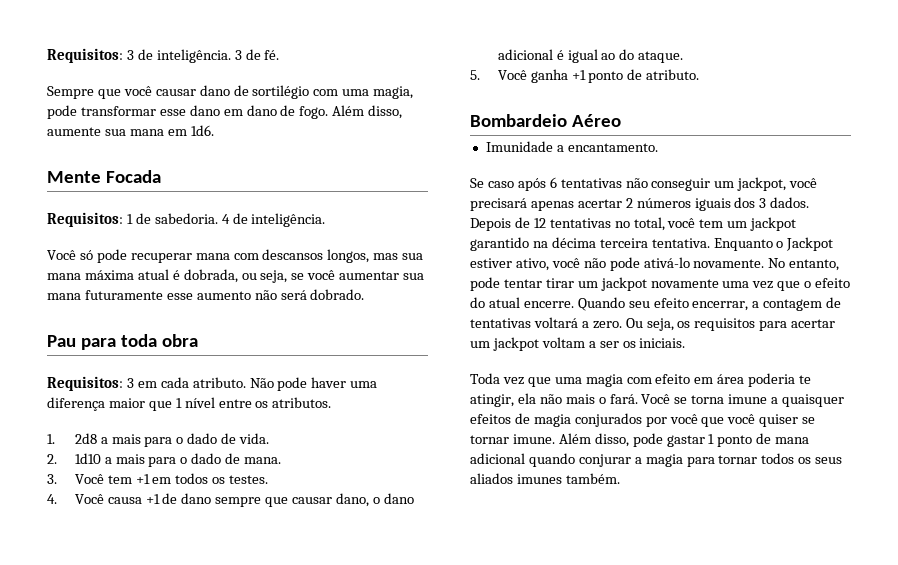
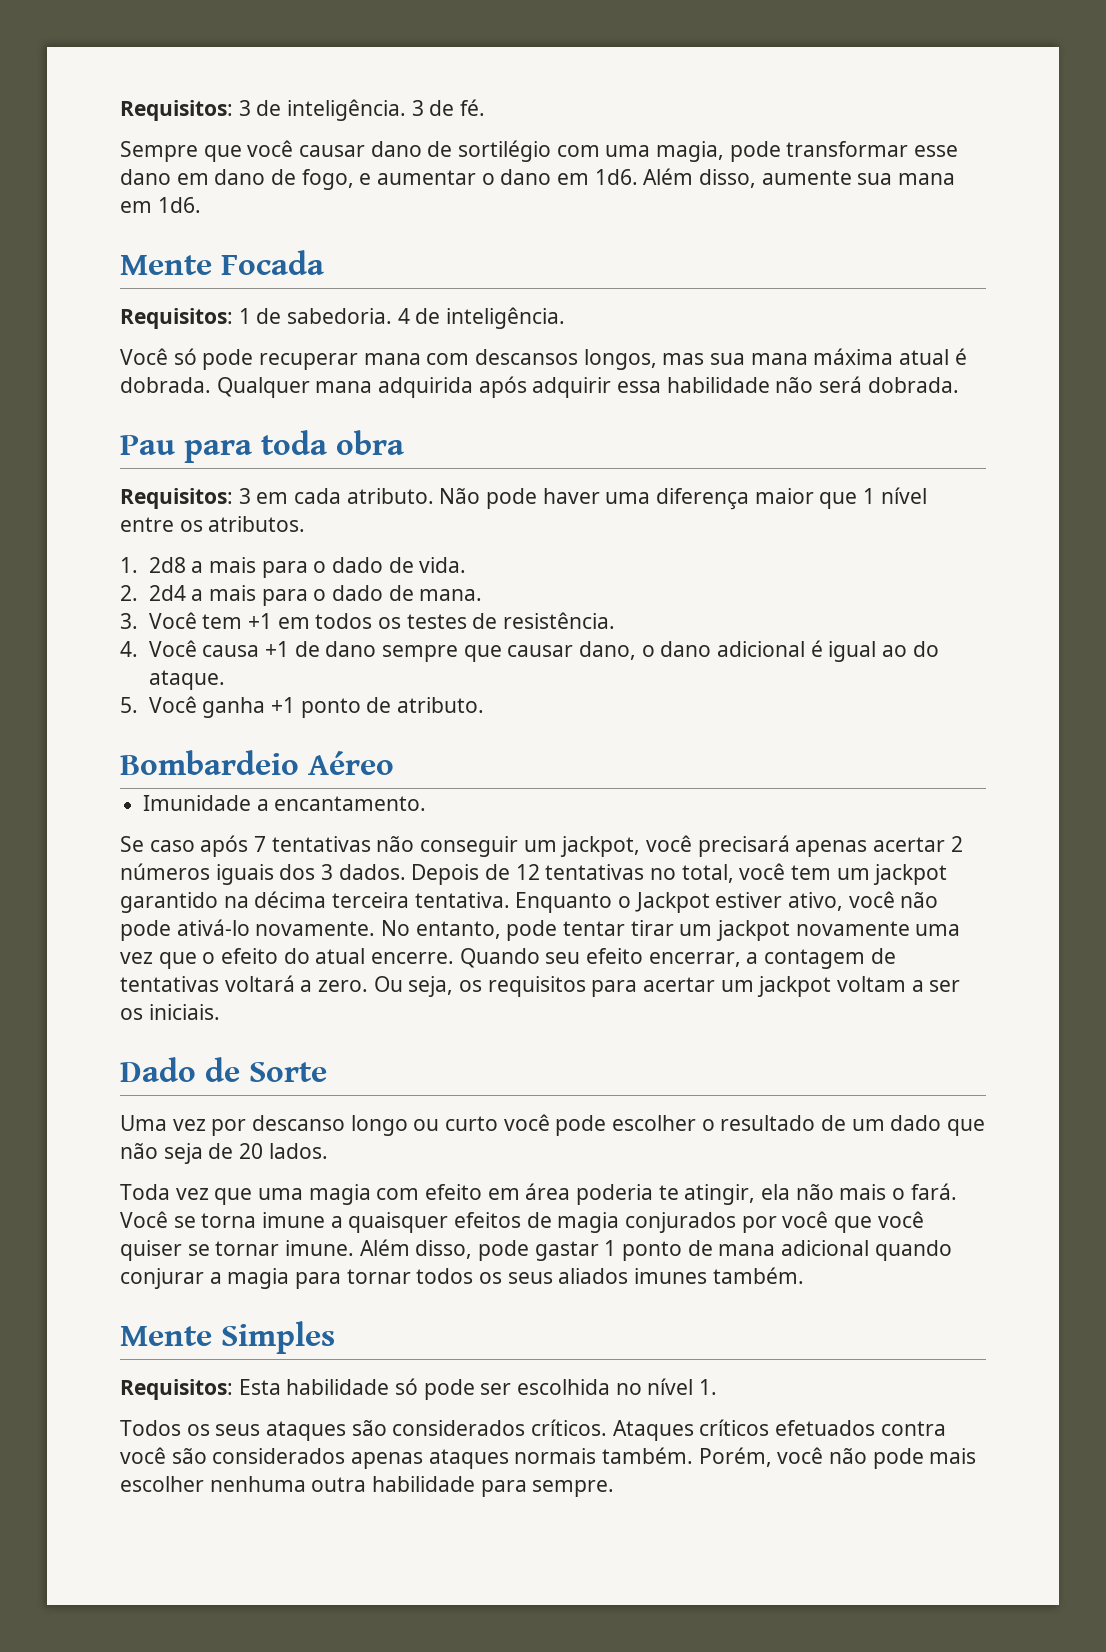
- Sempre que você causar dano de sortilégio com uma magia, pode transformar esse dano em dano de fogo.
+ Sempre que você causar dano de sortilégio com uma magia, pode transformar esse dano em dano de fogo, e aumentar o dano em 1d6.
- Você só pode recuperar mana com descansos longos, mas sua mana máxima atual é dobrada, ou seja, se você aumentar sua mana futuramente esse aumento não será dobrado.
+ Você só pode recuperar mana com descansos longos, mas sua mana máxima atual é dobrada. Qualquer mana adquirida após adquirir essa habilidade não será dobrada.
- 2. 1d10 a mais para o dado de mana.
+ 2. 2d4 a mais para o dado de mana.
- 3. Você tem +1 em todos os testes.
+ 3. Você tem +1 em todos os testes de resistência.
- Se caso após 6 tentativas não conseguir um jackpot, você precisará apenas acertar 2 números iguais dos 3 dados.
+ Se caso após 7 tentativas não conseguir um jackpot, você precisará apenas acertar 2 números iguais dos 3 dados.
+ Dado de Sorte
+ Uma vez por descanso longo ou curto você pode escolher o resultado de um dado que não seja de 20 lados.
+ Mente Simples
+ Requisitos: Esta habilidade só pode ser escolhida no nível 1.
+ Todos os seus ataques são considerados críticos. Ataques críticos efetuados contra você são considerados apenas ataques normais também. Porém, você não pode mais escolher nenhuma outra habilidade para sempre.

